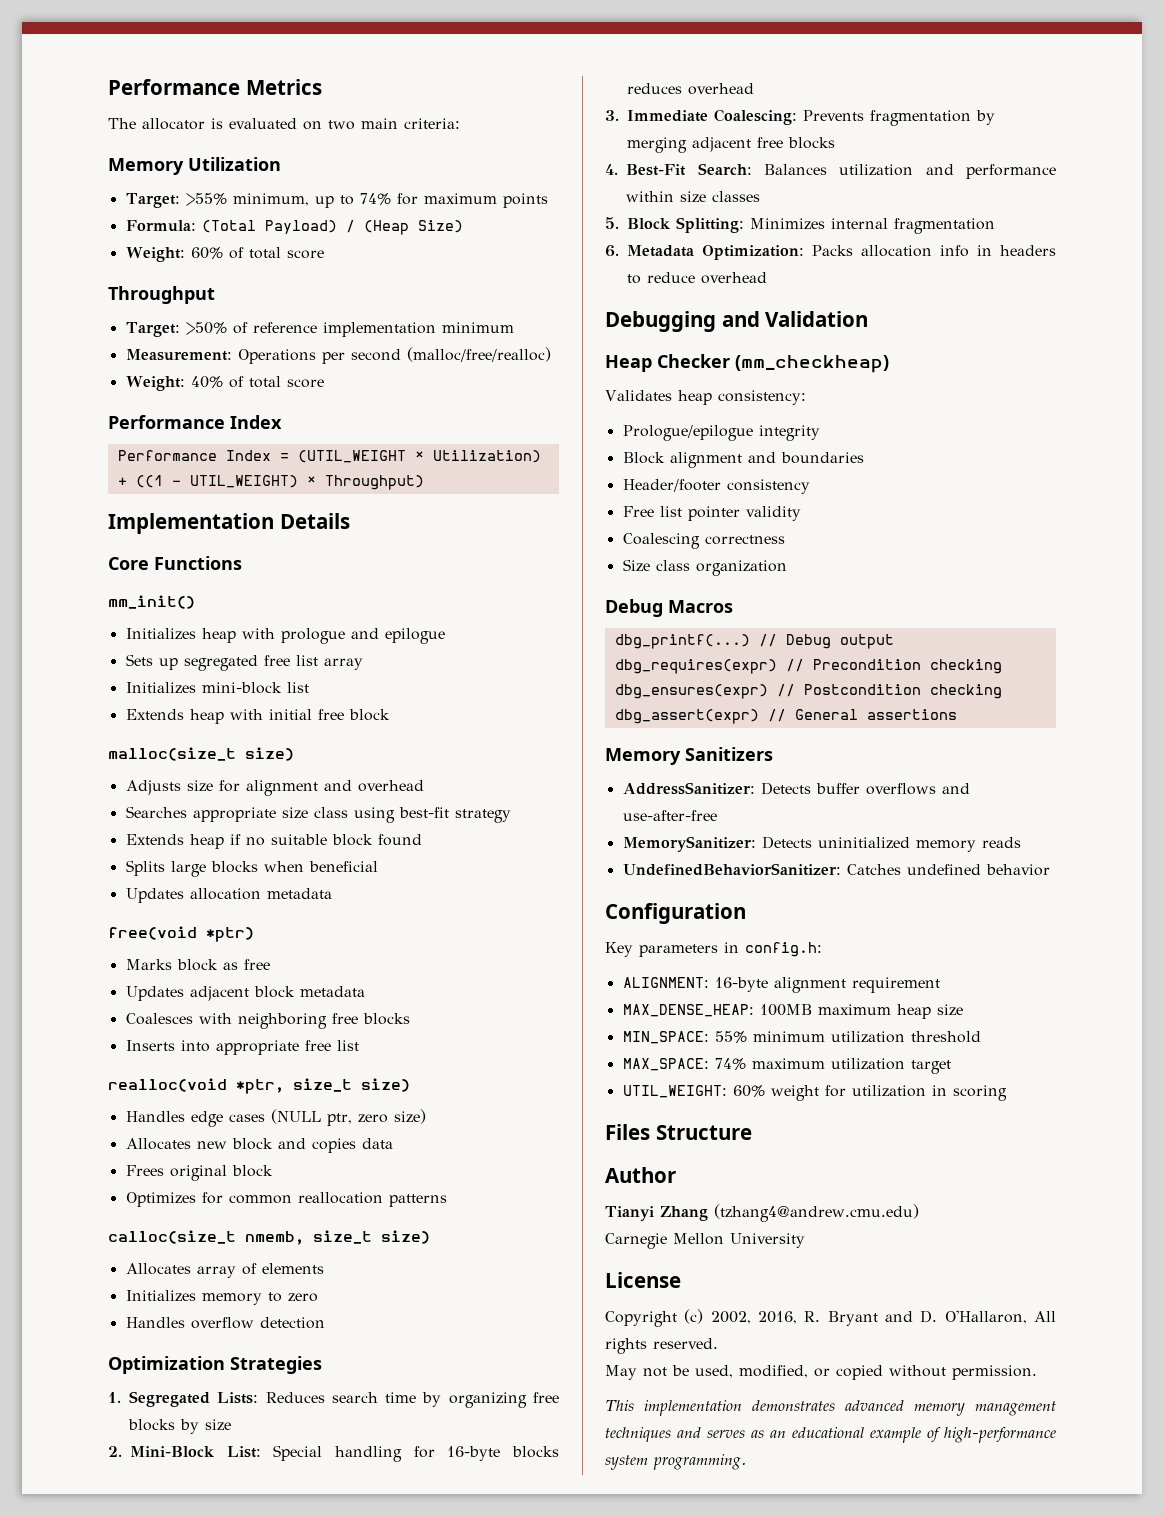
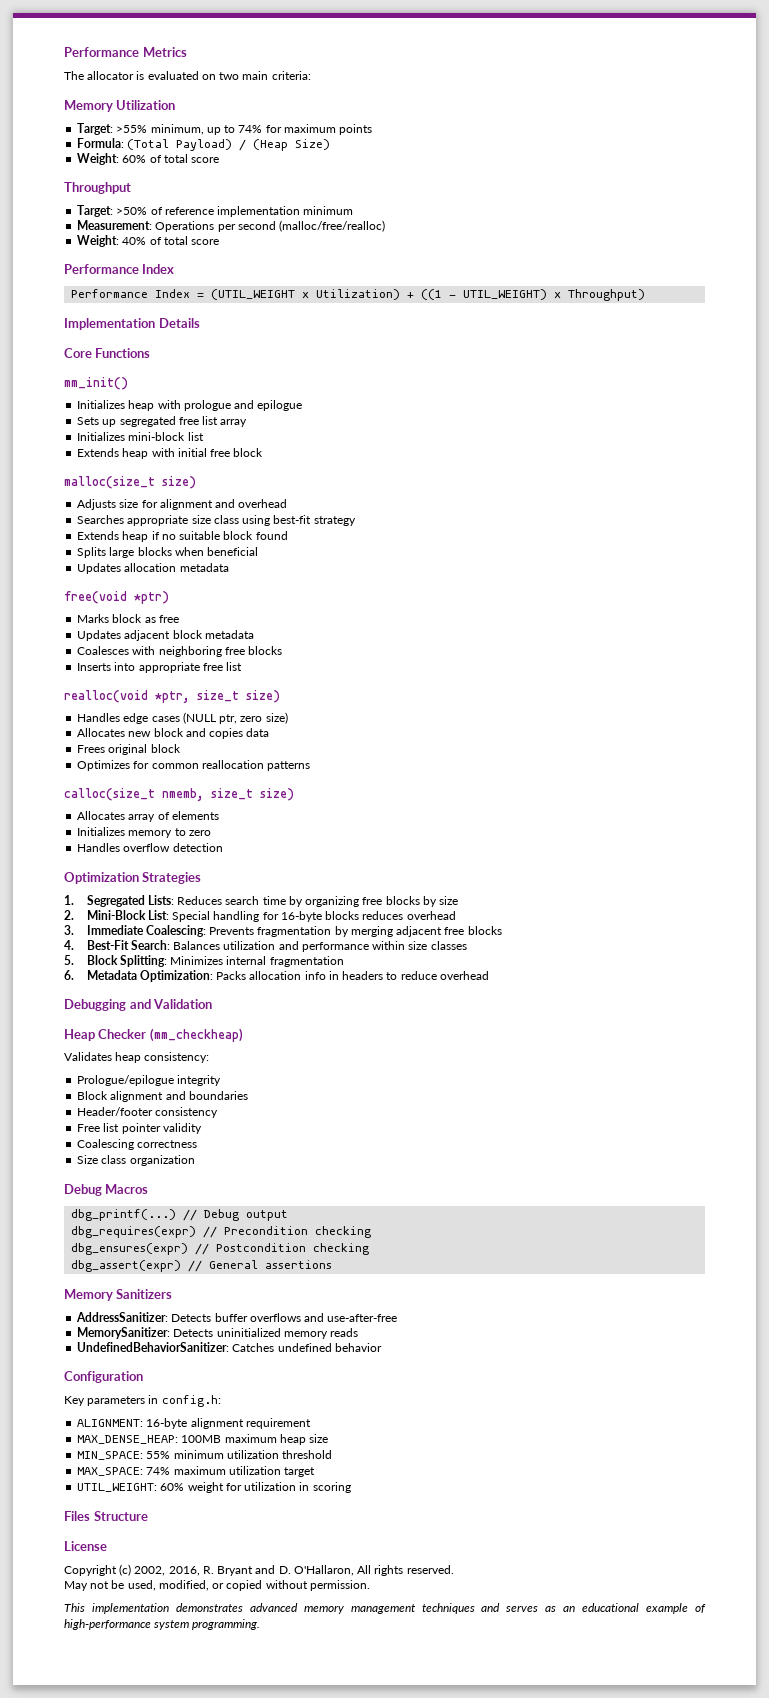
- Author
- Tianyi Zhang (tzhang4@andrew.cmu.edu)
- Carnegie Mellon University

